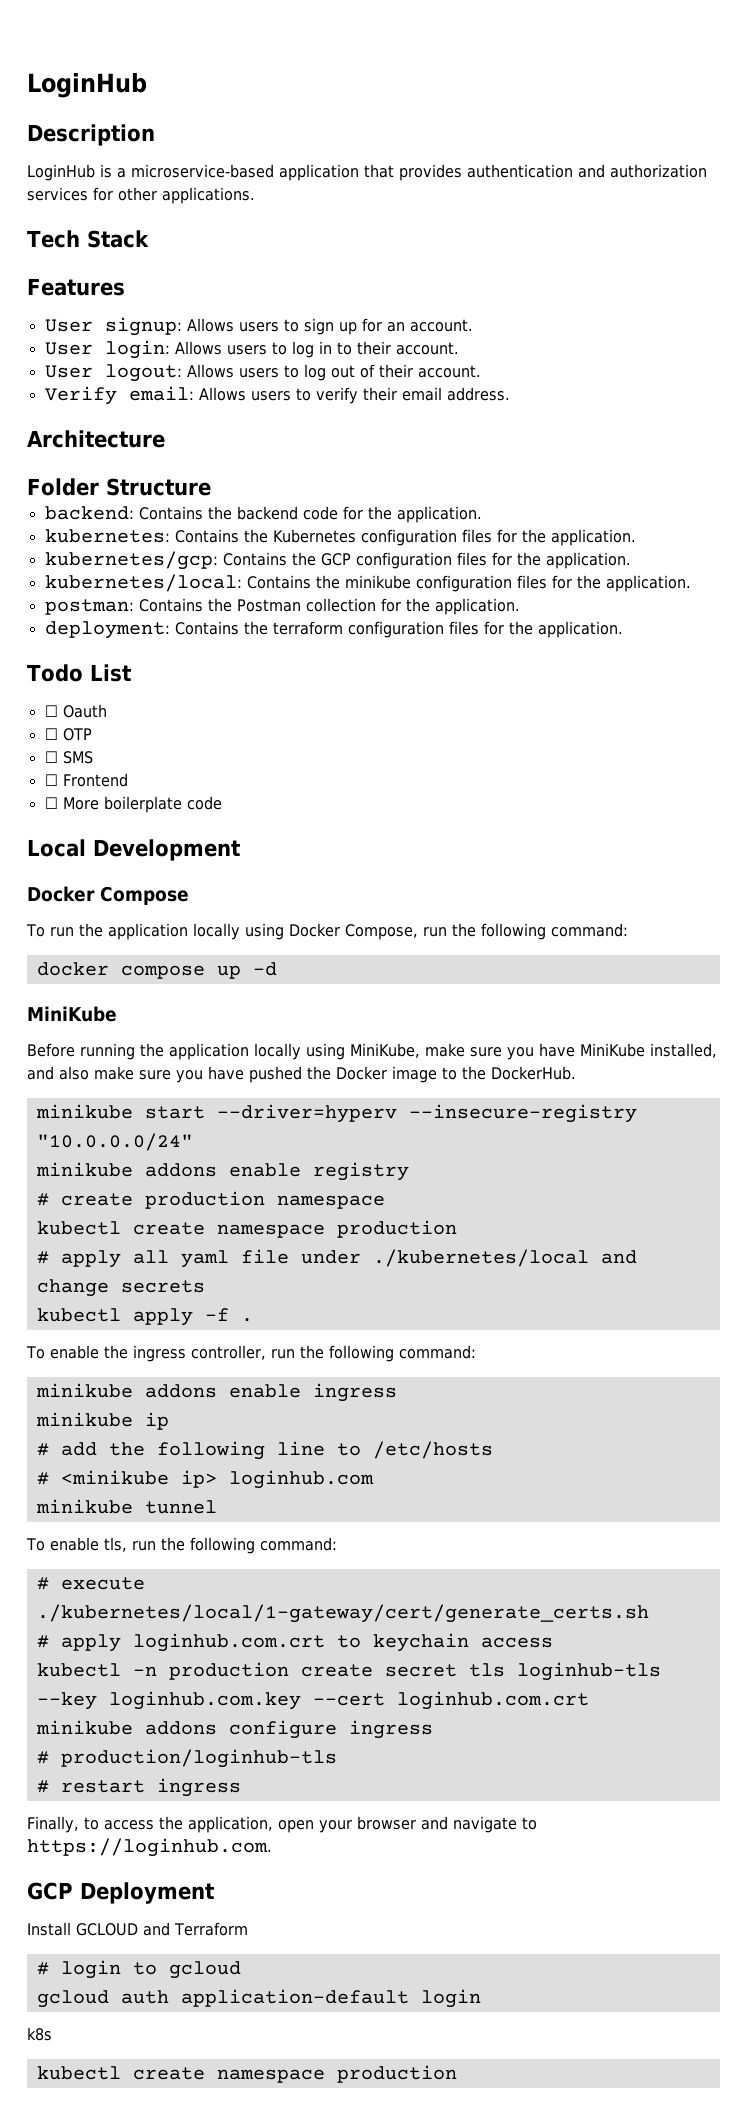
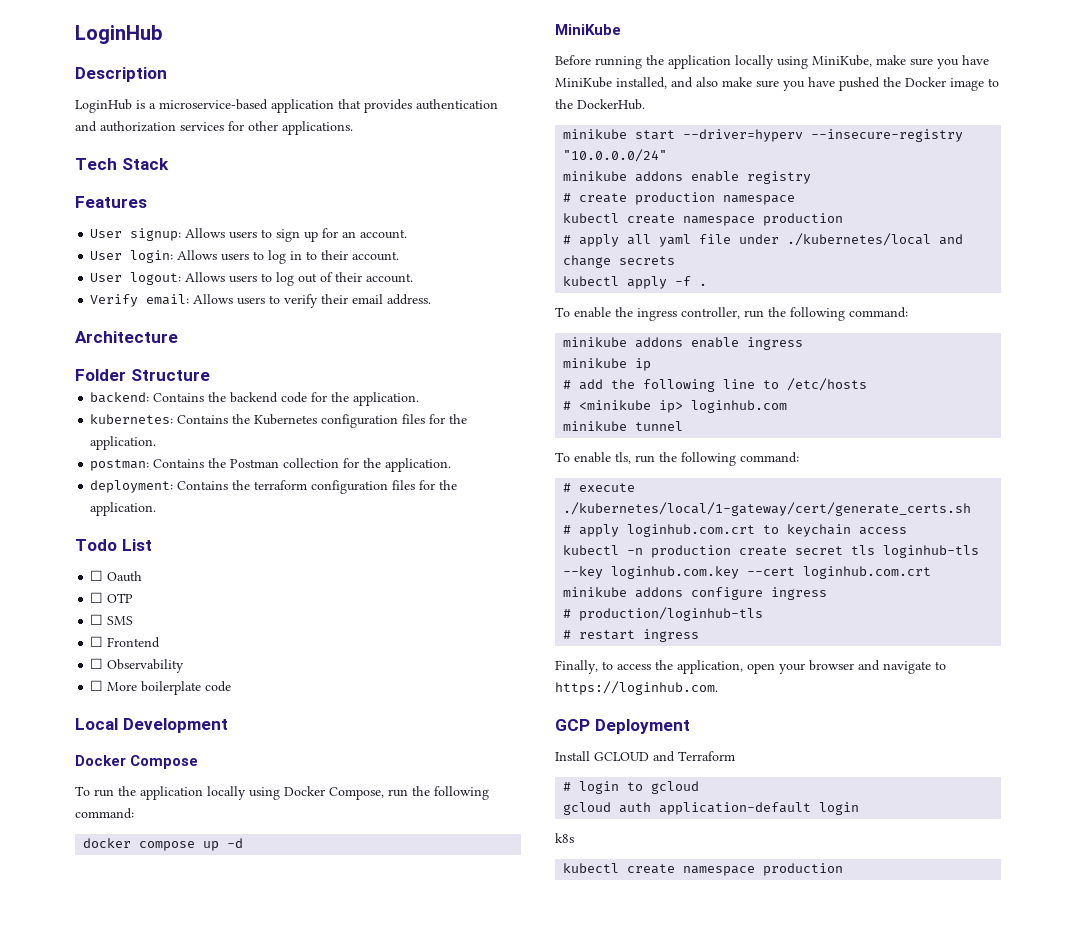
- kubernetes/gcp: Contains the GCP configuration files for the application.
- kubernetes/local: Contains the minikube configuration files for the application.
+ ☐ Observability

